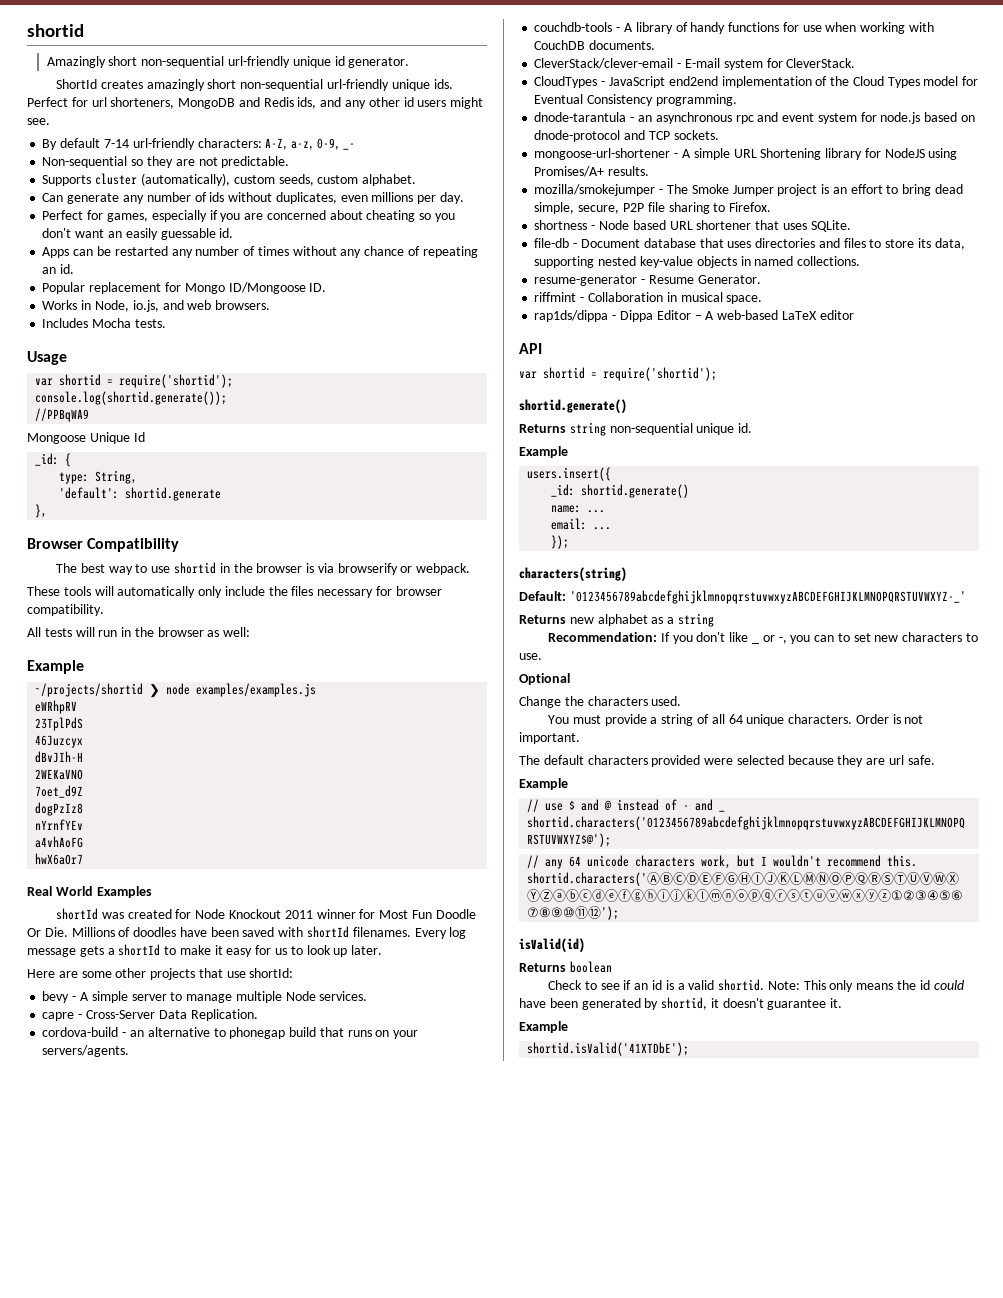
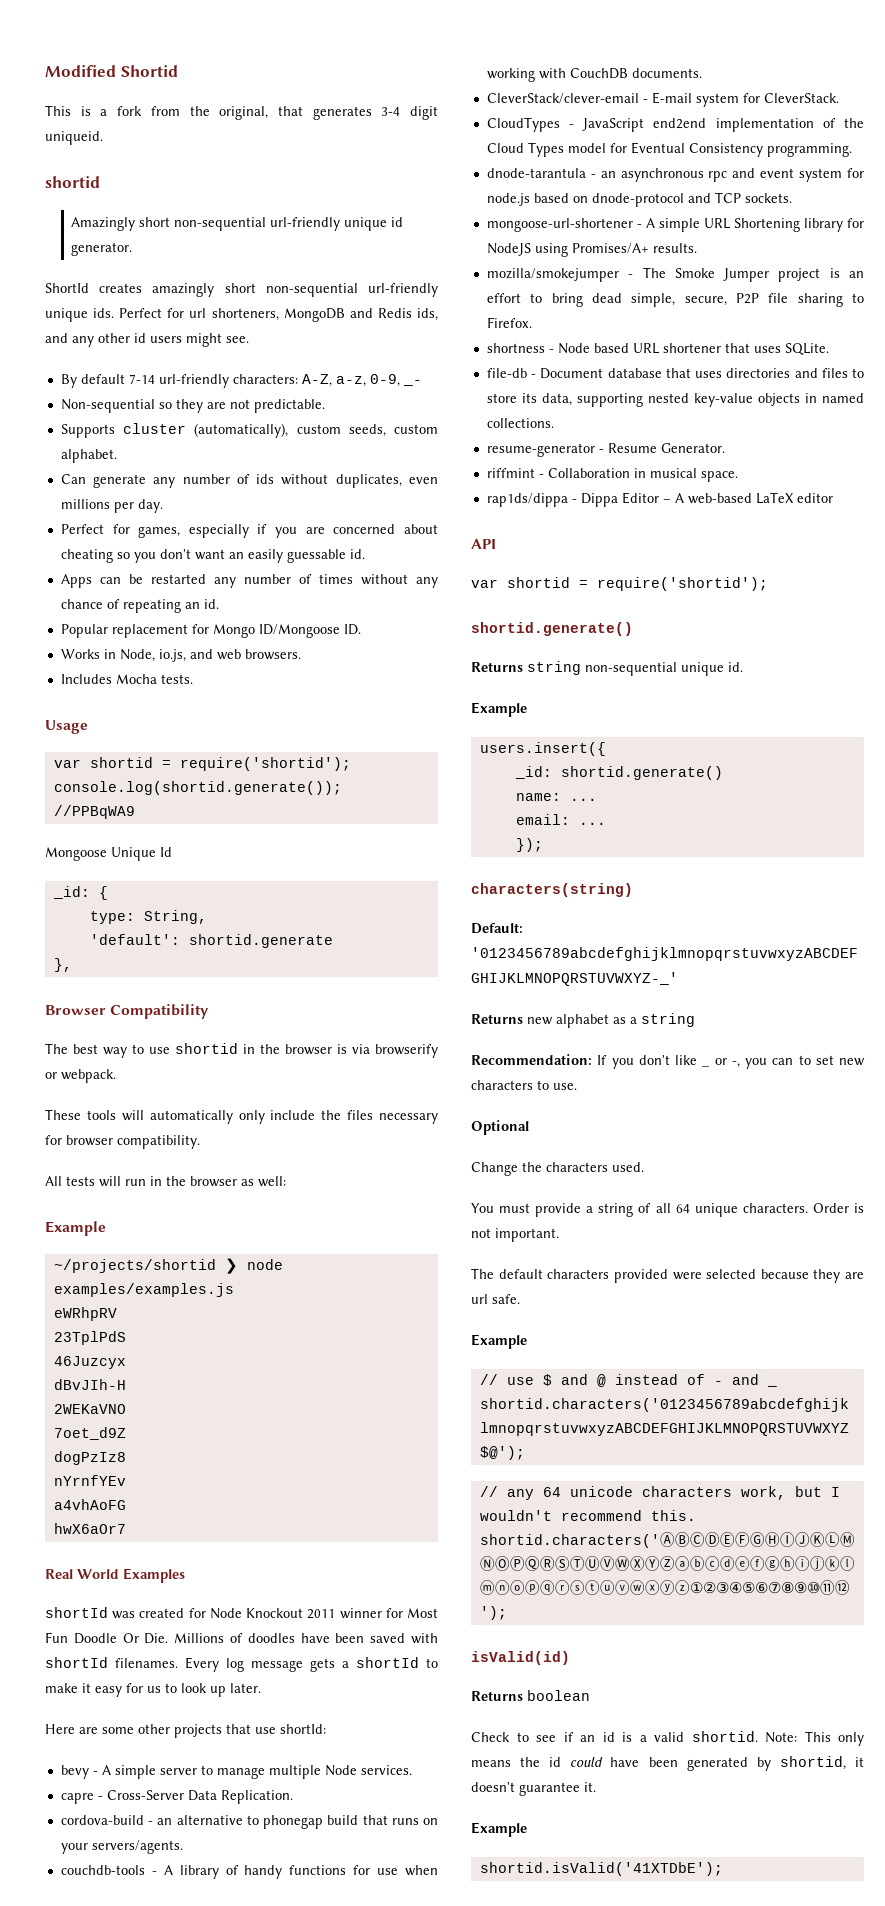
+ Modified Shortid
+ This is a fork from the original, that generates 3-4 digit uniqueid.

